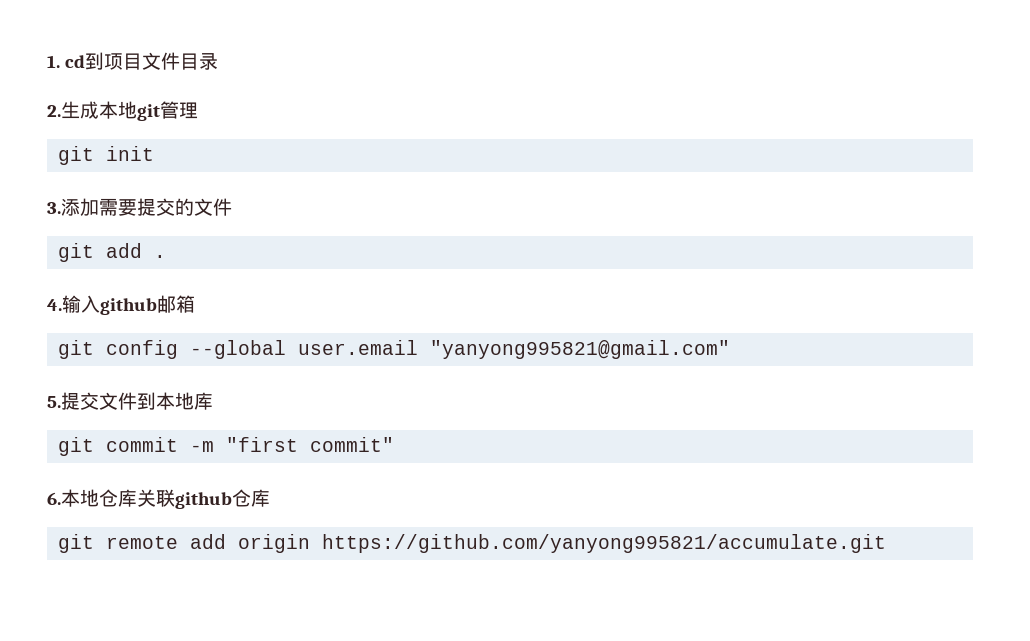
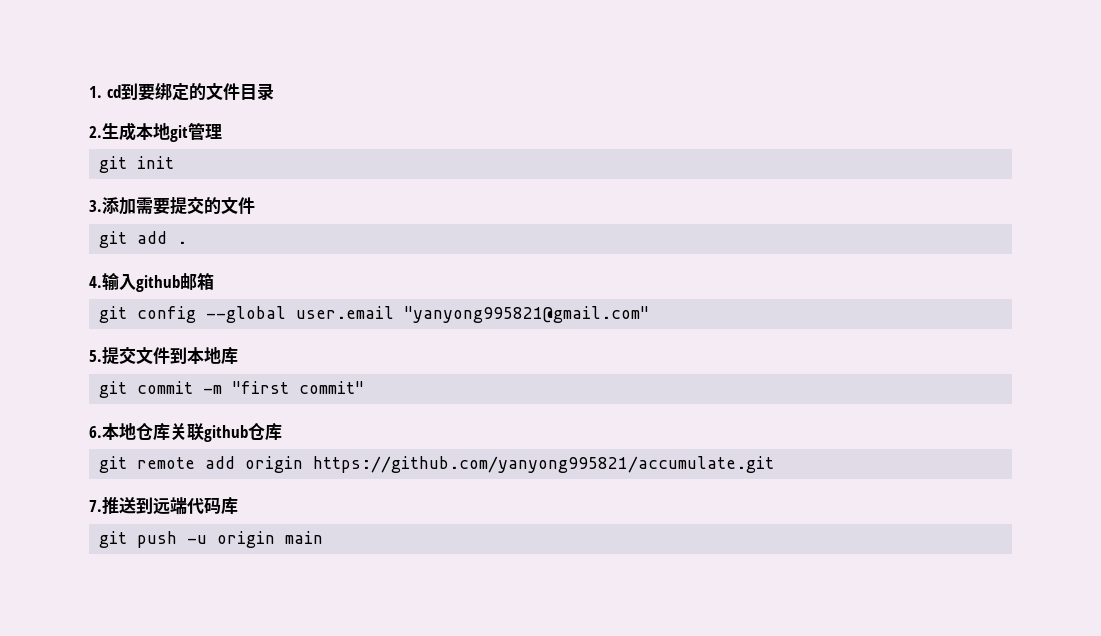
- 1. cd到项目文件目录
+ 1. cd到要绑定的文件目录
+ 7.推送到远端代码库
+ git push -u origin main

